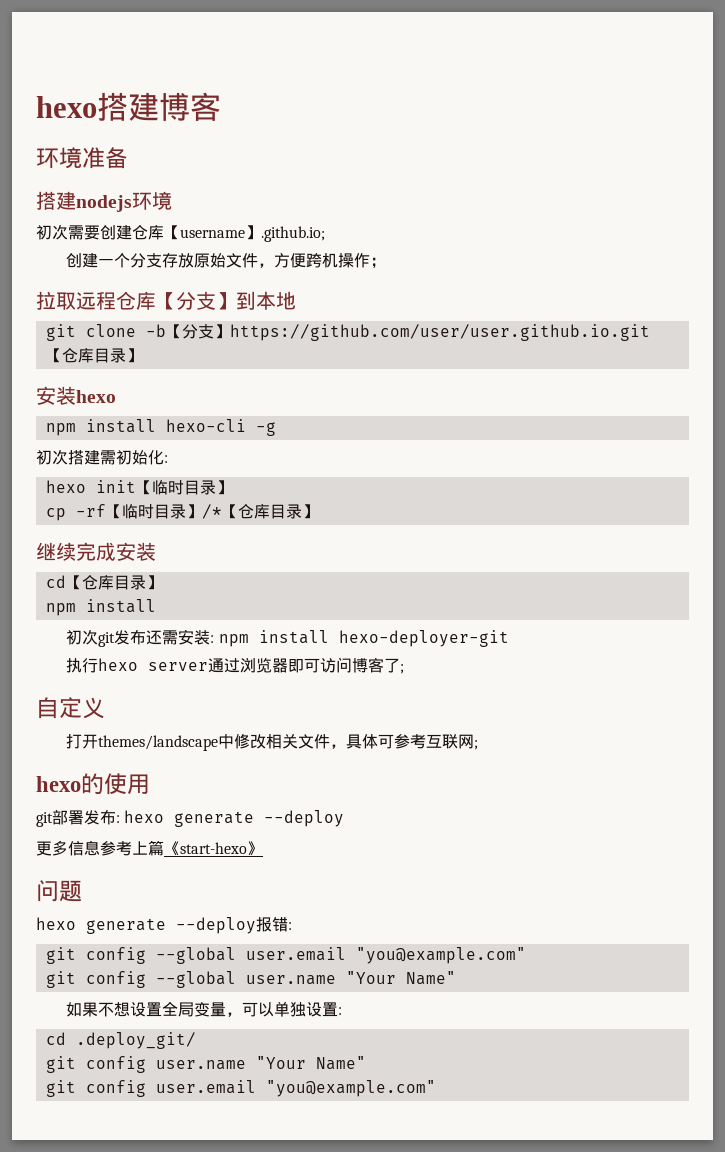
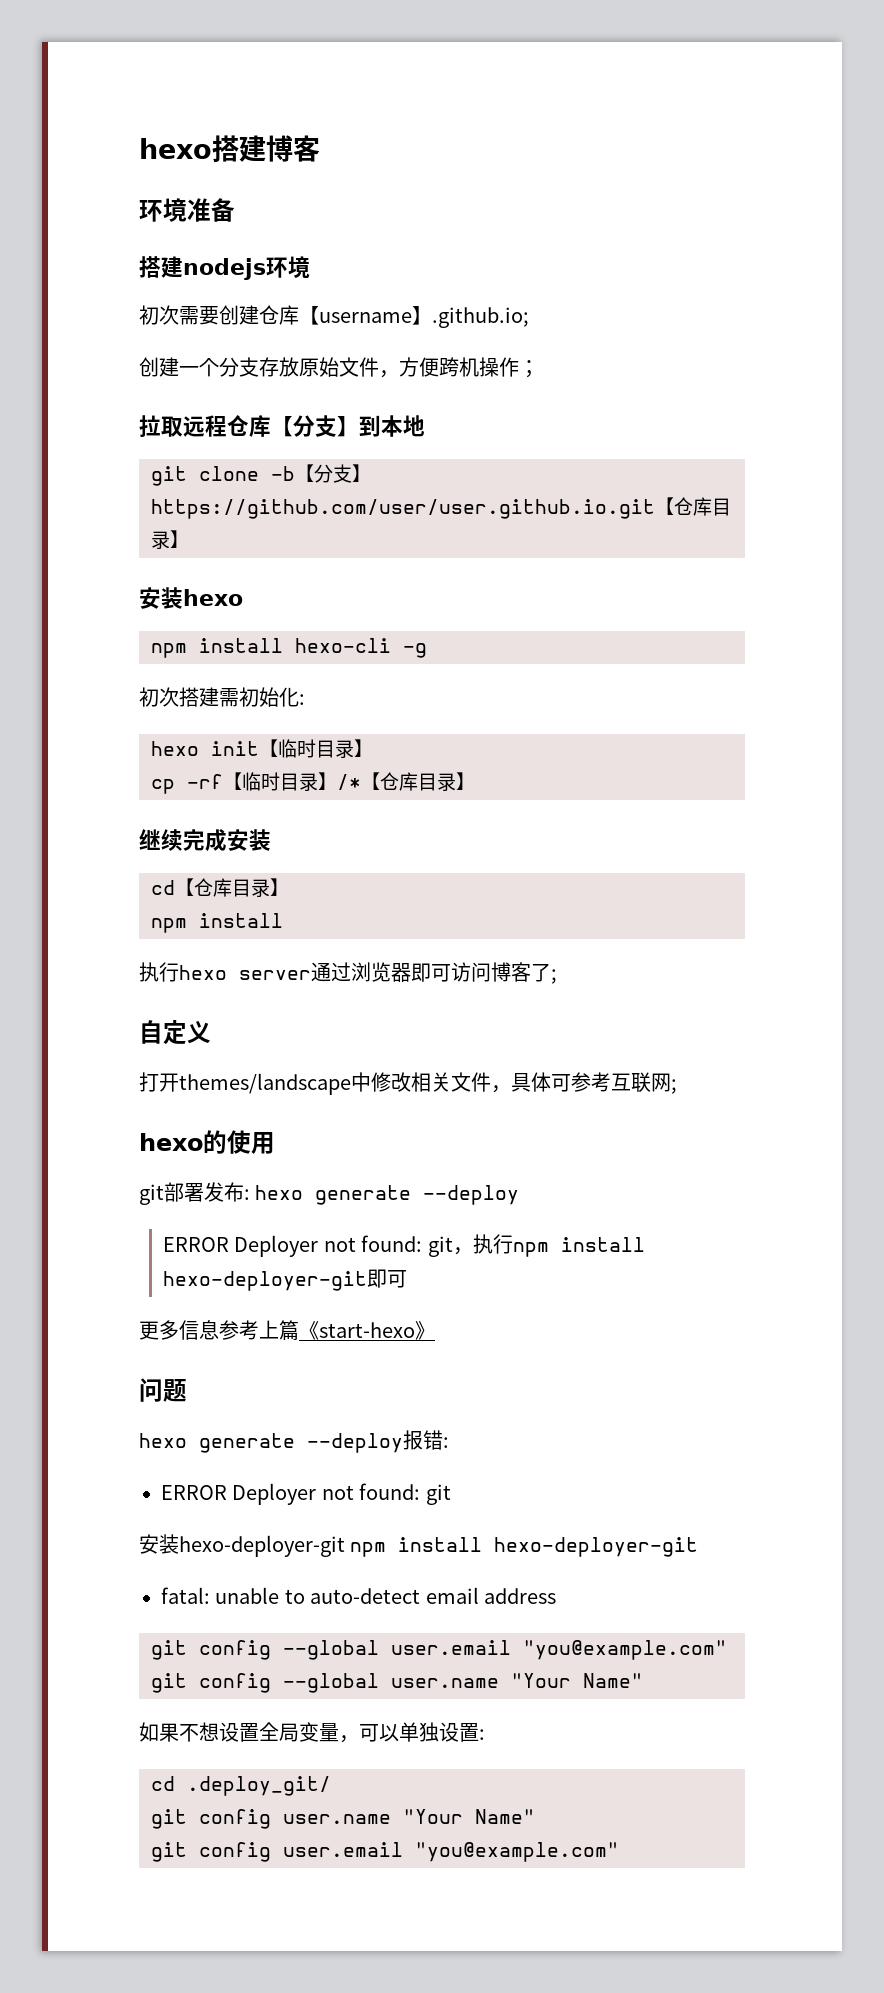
- 初次git发布还需安装: npm install hexo-deployer-git
+ ERROR Deployer not found: git，执行npm install hexo-deployer-git即可
  hexo generate --deploy报错:
+ ERROR Deployer not found: git
+ 安装hexo-deployer-git npm install hexo-deployer-git
+ fatal: unable to auto-detect email address

